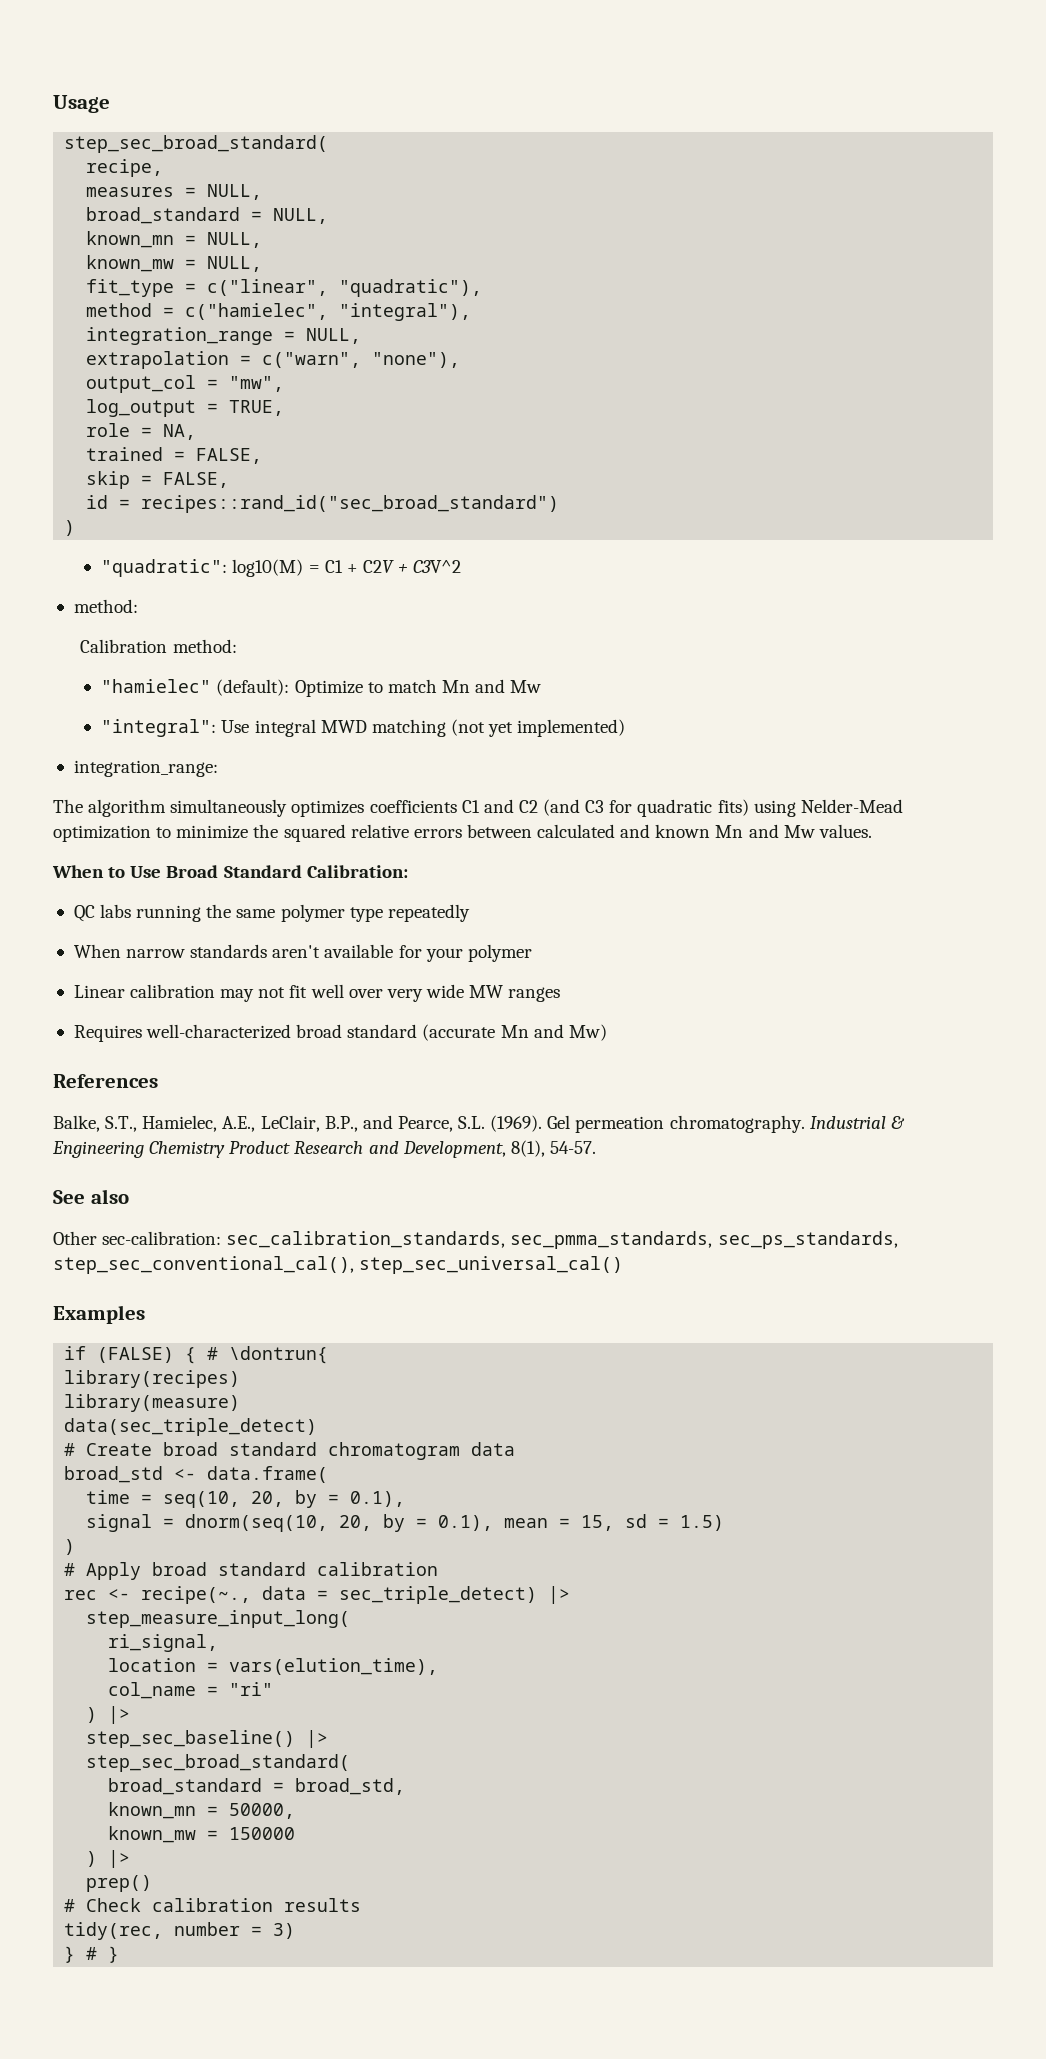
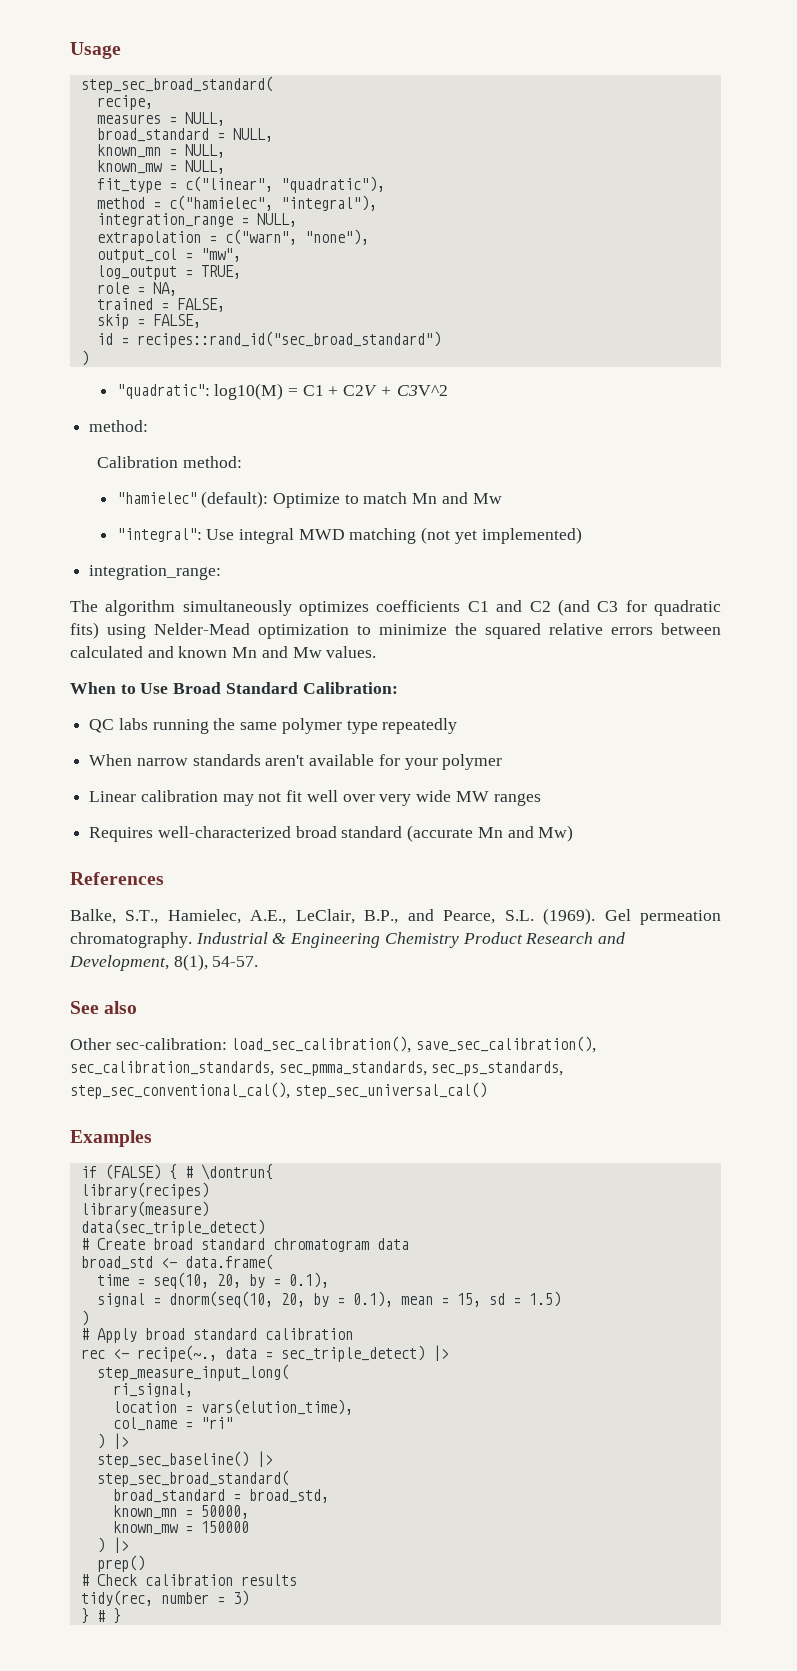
- Other sec-calibration: sec_calibration_standards, sec_pmma_standards, sec_ps_standards, step_sec_conventional_cal(), step_sec_universal_cal()
+ Other sec-calibration: load_sec_calibration(), save_sec_calibration(), sec_calibration_standards, sec_pmma_standards, sec_ps_standards, step_sec_conventional_cal(), step_sec_universal_cal()

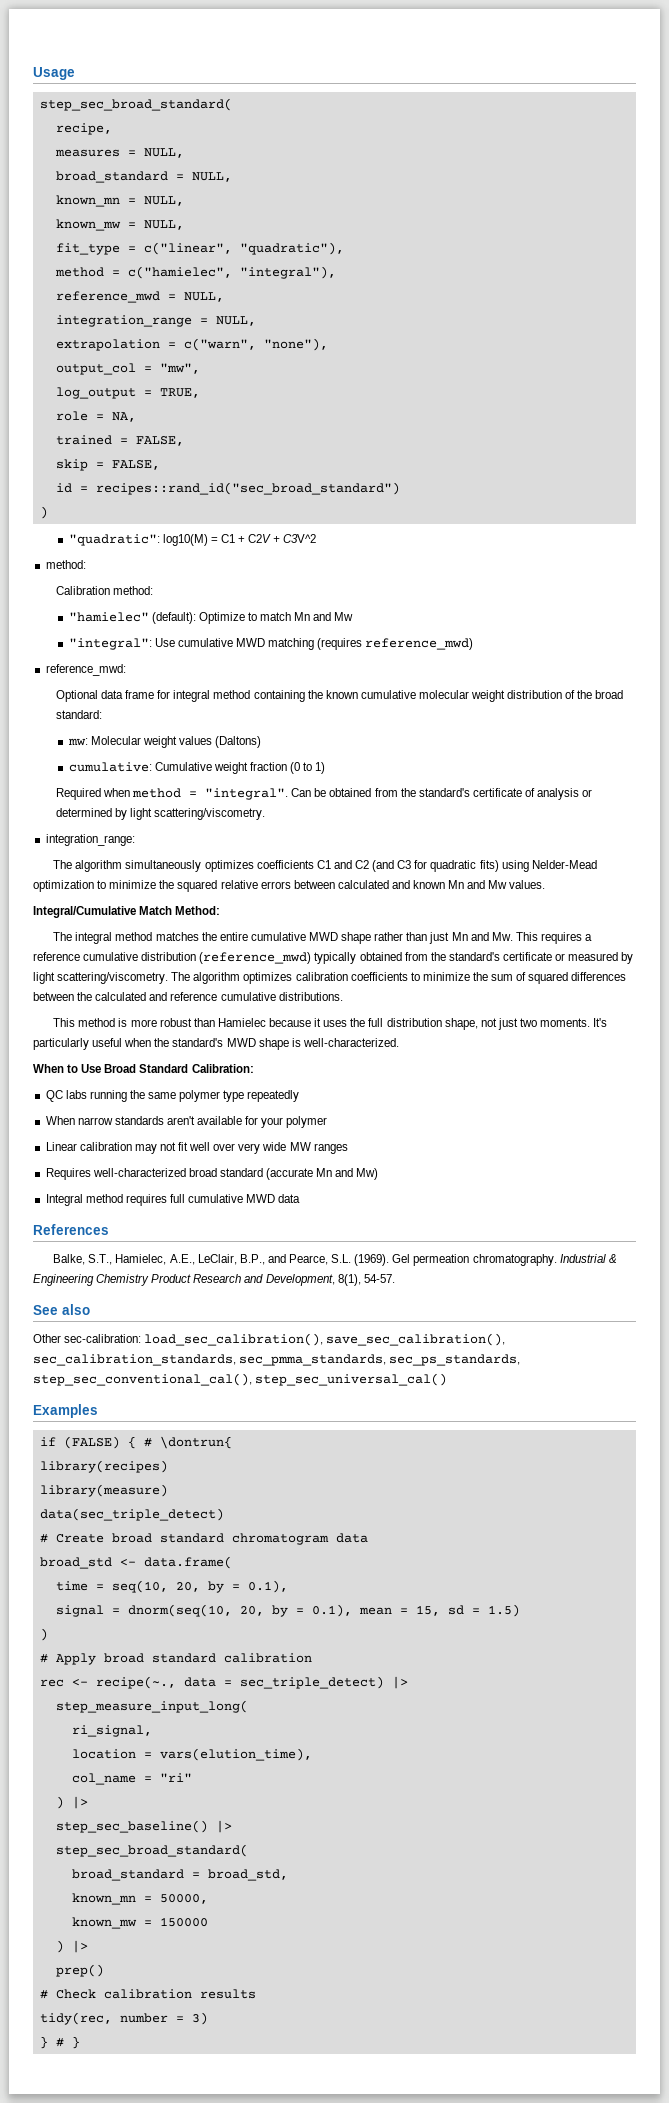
+ reference_mwd = NULL,
- "integral": Use integral MWD matching (not yet implemented)
+ "integral": Use cumulative MWD matching (requires reference_mwd)
+ reference_mwd:
+ Optional data frame for integral method containing the known cumulative molecular weight distribution of the broad standard:
+ mw: Molecular weight values (Daltons)
+ cumulative: Cumulative weight fraction (0 to 1)
+ Required when method = "integral". Can be obtained from the standard's certificate of analysis or determined by light scattering/viscometry.
+ Integral/Cumulative Match Method:
+ The integral method matches the entire cumulative MWD shape rather than just Mn and Mw. This requires a reference cumulative distribution (reference_mwd) typically obtained from the standard's certificate or measured by light scattering/viscometry. The algorithm optimizes calibration coefficients to minimize the sum of squared differences between the calculated and reference cumulative distributions.
+ This method is more robust than Hamielec because it uses the full distribution shape, not just two moments. It's particularly useful when the standard's MWD shape is well-characterized.
+ Integral method requires full cumulative MWD data

